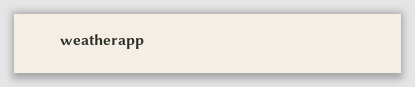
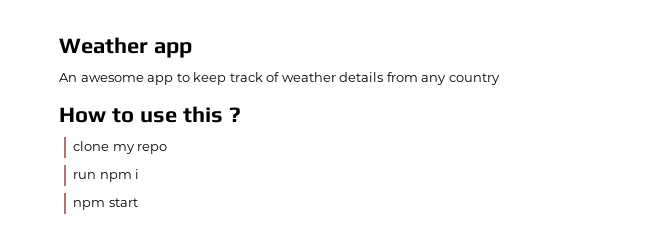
- weatherapp
+ Weather app
+ An awesome app to keep track of weather details from any country
+ How to use this ?
+ clone my repo
+ run npm i
+ npm start

